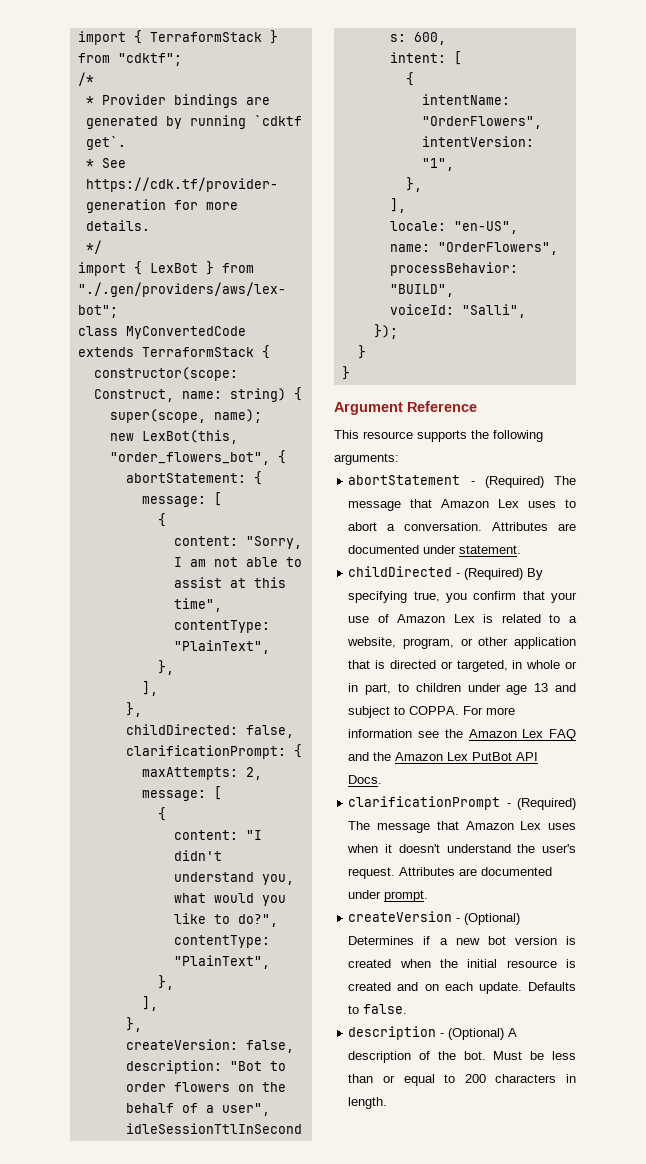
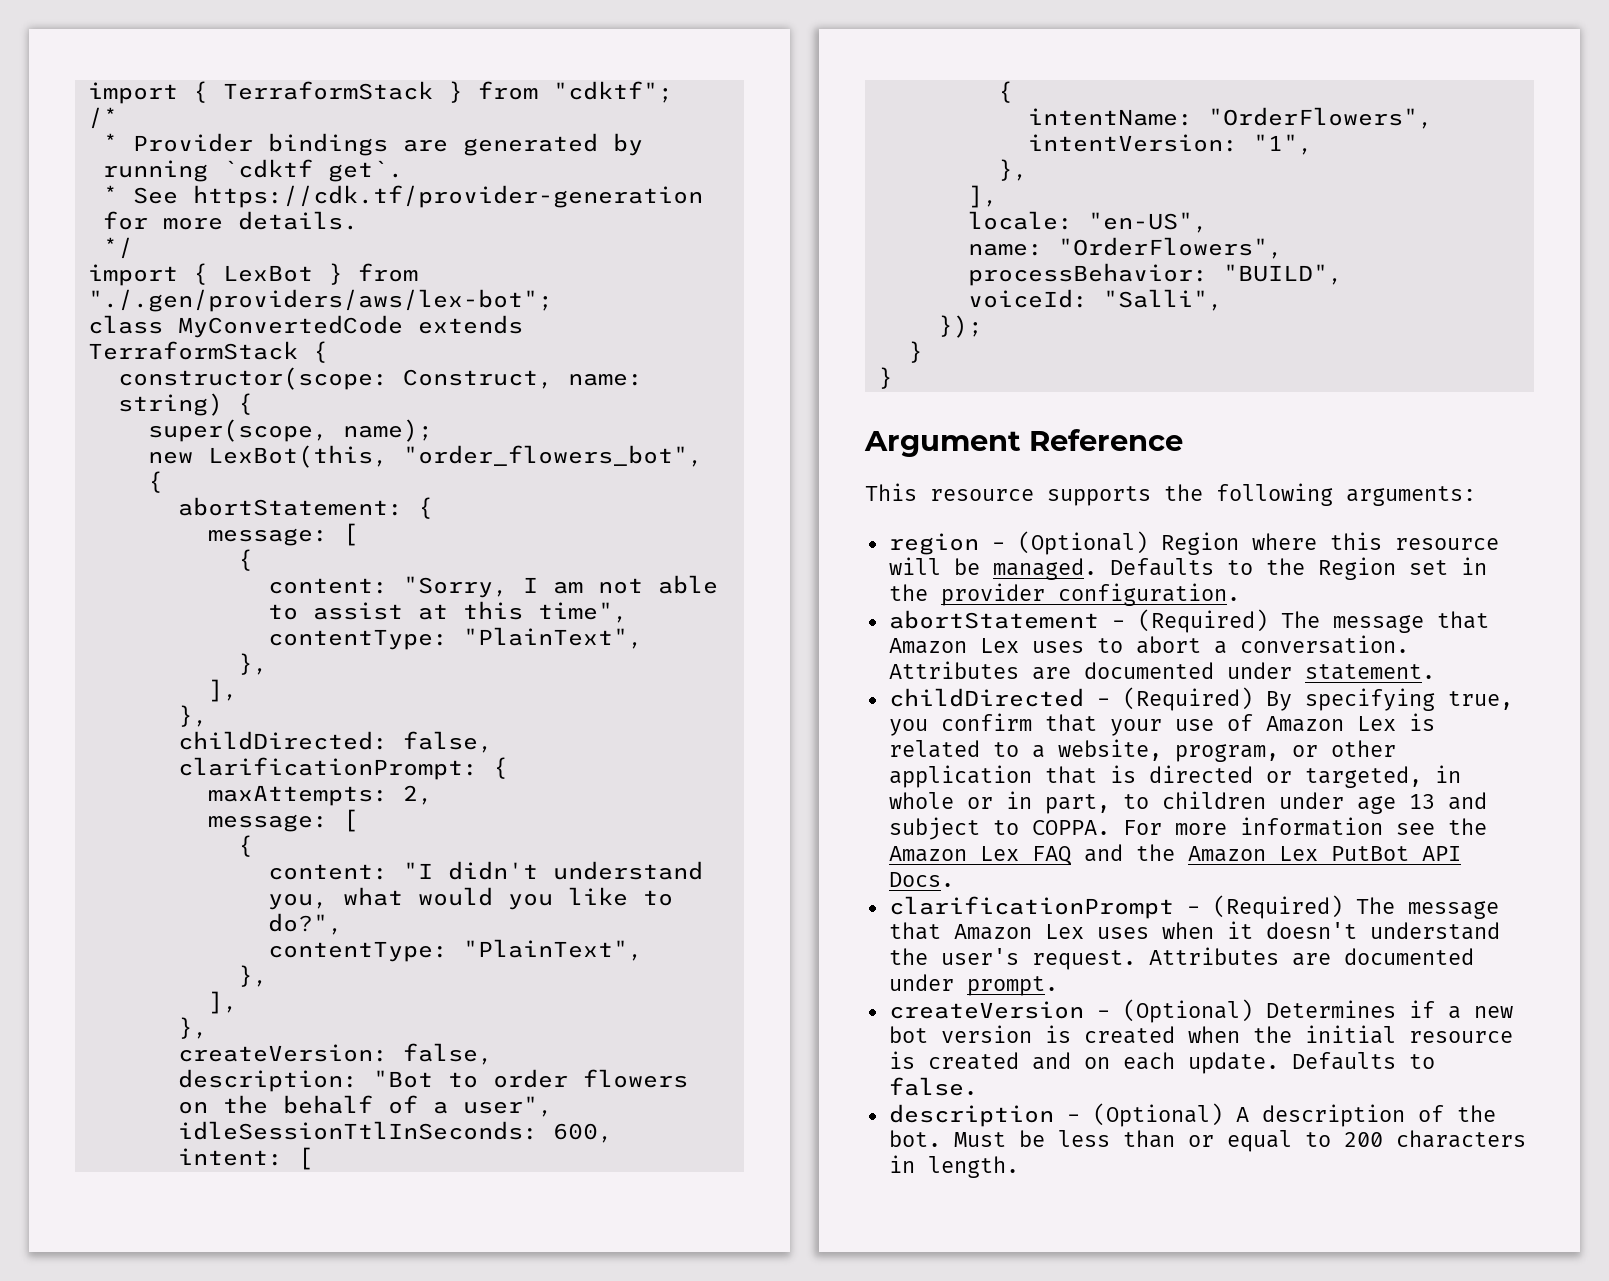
+ region - (Optional) Region where this resource will be managed. Defaults to the Region set in the provider configuration.

